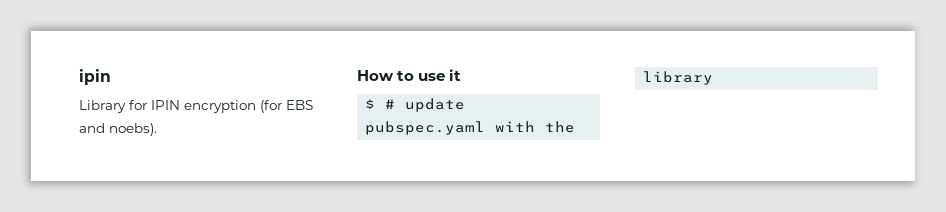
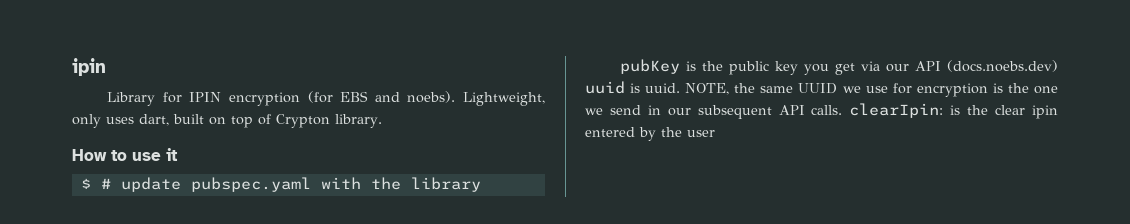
+ Lightweight, only uses dart, built on top of Crypton library.
+ pubKey is the public key you get via our API (docs.noebs.dev) uuid is uuid. NOTE, the same UUID we use for encryption is the one we send in our subsequent API calls. clearIpin: is the clear ipin entered by the user

